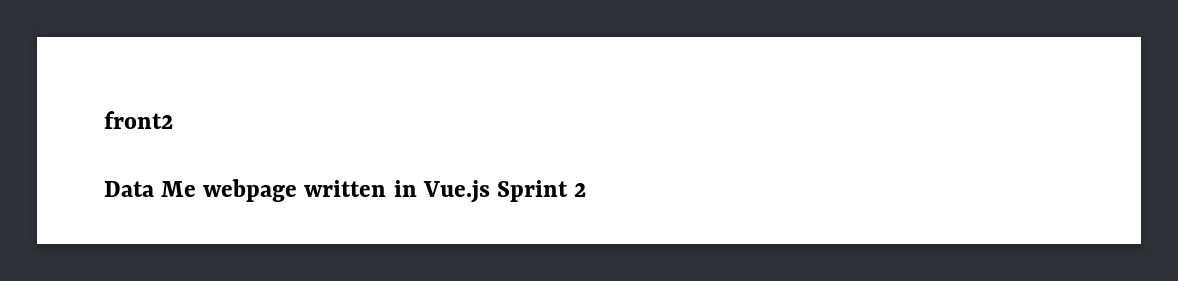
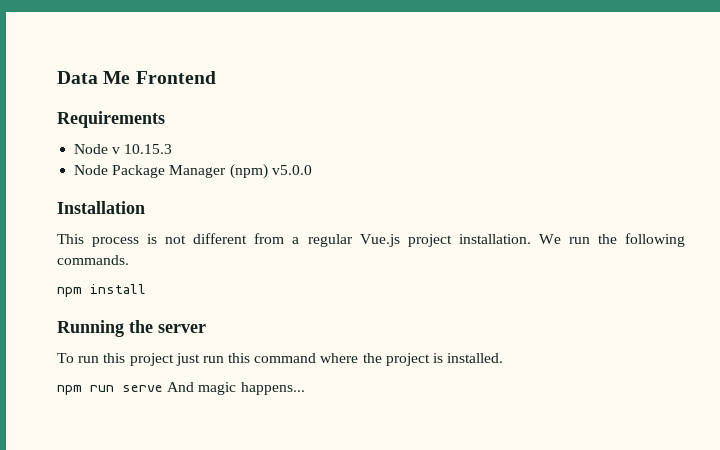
- front2
- Data Me webpage written in Vue.js Sprint 2
+ Data Me Frontend
+ Requirements
+ Node v 10.15.3
+ Node Package Manager (npm) v5.0.0
+ Installation
+ This process is not different from a regular Vue.js project installation. We run the following commands.
+ npm install
+ Running the server
+ To run this project just run this command where the project is installed.
+ npm run serve And magic happens...

